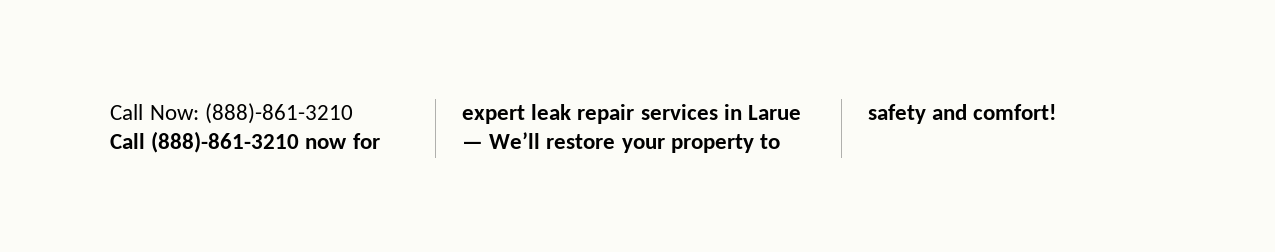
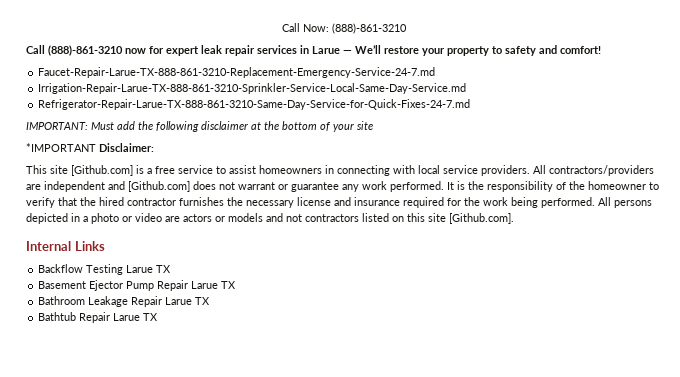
+ Faucet-Repair-Larue-TX-888-861-3210-Replacement-Emergency-Service-24-7.md
+ Irrigation-Repair-Larue-TX-888-861-3210-Sprinkler-Service-Local-Same-Day-Service.md
+ Refrigerator-Repair-Larue-TX-888-861-3210-Same-Day-Service-for-Quick-Fixes-24-7.md
+ IMPORTANT: Must add the following disclaimer at the bottom of your site
+ *IMPORTANT Disclaimer:
+ This site [Github.com] is a free service to assist homeowners in connecting with local service providers. All contractors/providers are independent and [Github.com] does not warrant or guarantee any work performed. It is the responsibility of the homeowner to verify that the hired contractor furnishes the necessary license and insurance required for the work being performed. All persons depicted in a photo or video are actors or models and not contractors listed on this site [Github.com].
+ Internal Links
+ Backflow Testing Larue TX
+ Basement Ejector Pump Repair Larue TX
+ Bathroom Leakage Repair Larue TX
+ Bathtub Repair Larue TX

